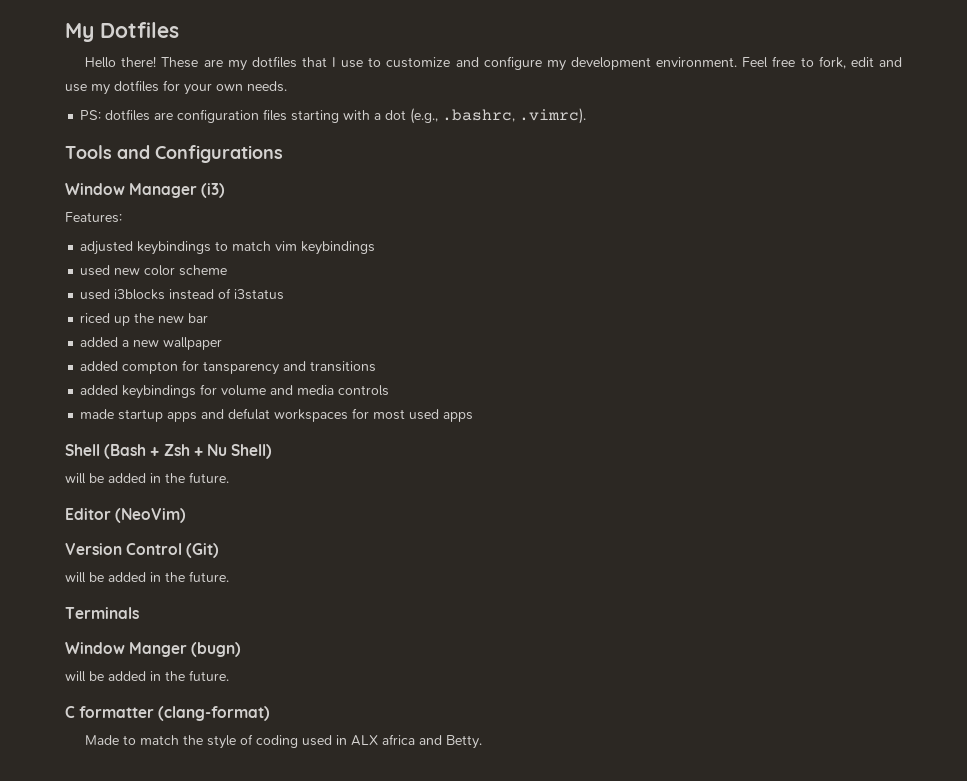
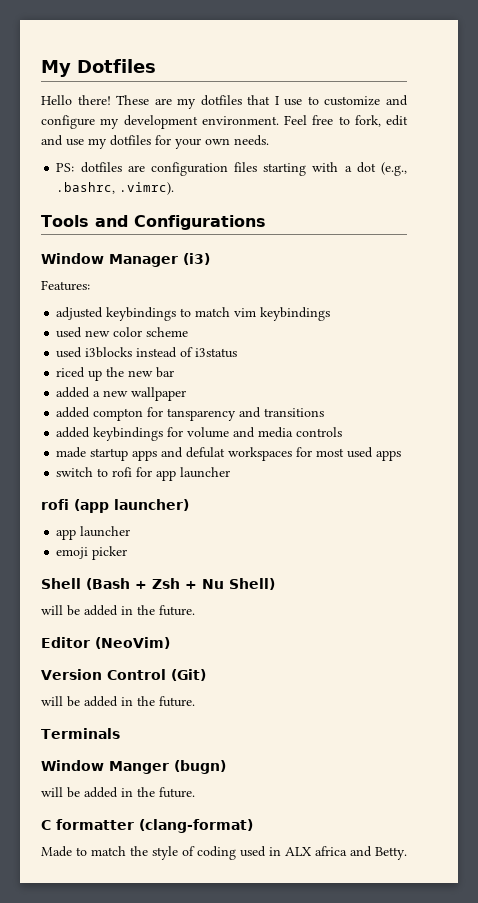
+ switch to rofi for app launcher
+ rofi (app launcher)
+ app launcher
+ emoji picker

